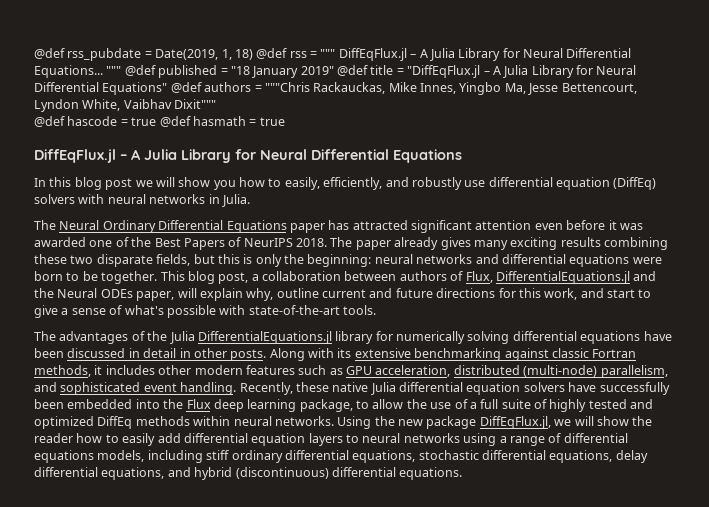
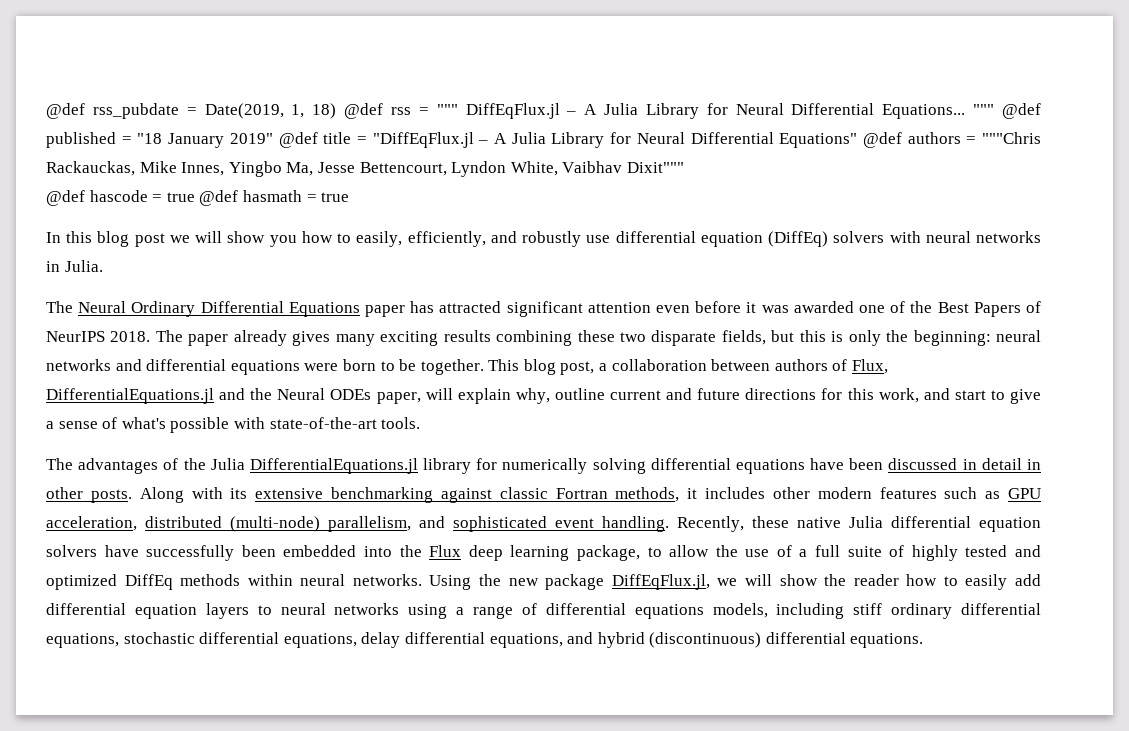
- DiffEqFlux.jl – A Julia Library for Neural Differential Equations

